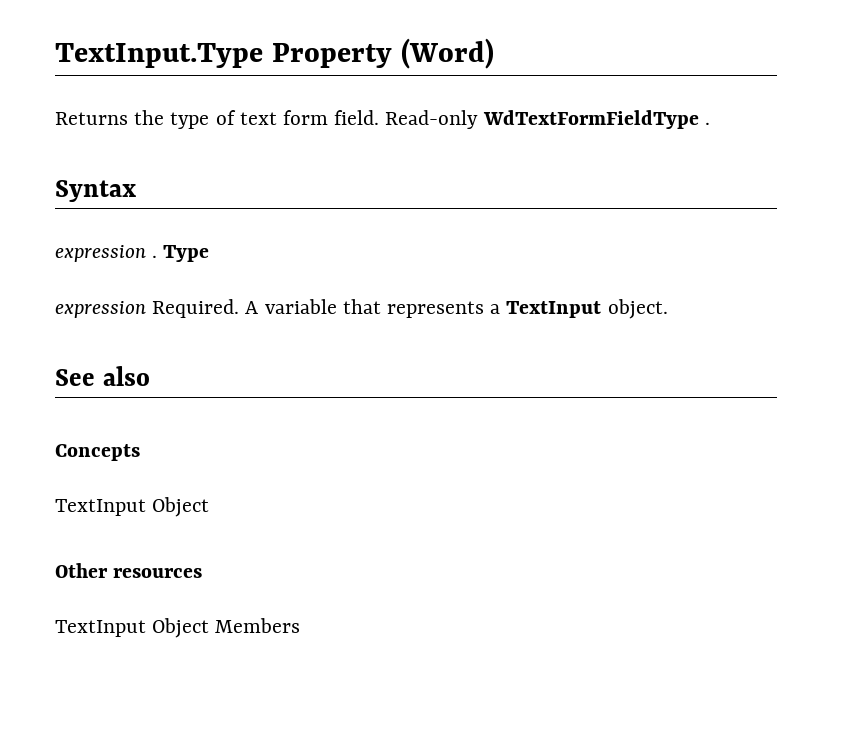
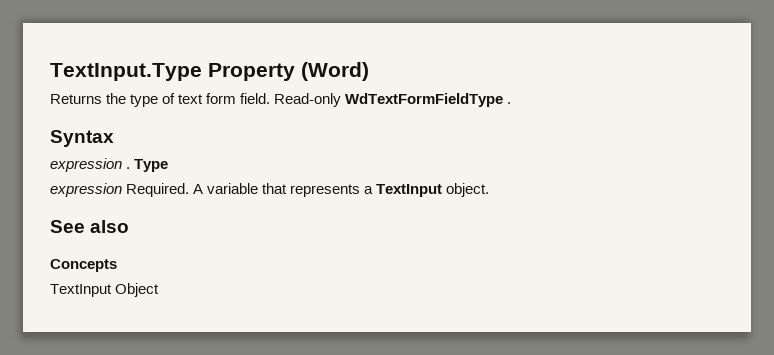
- Other resources
- TextInput Object Members

